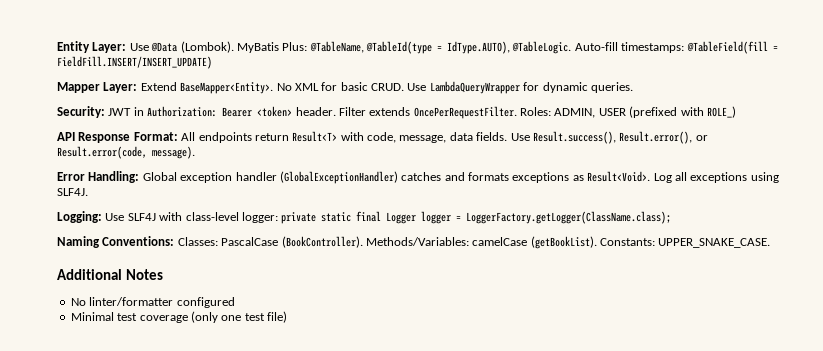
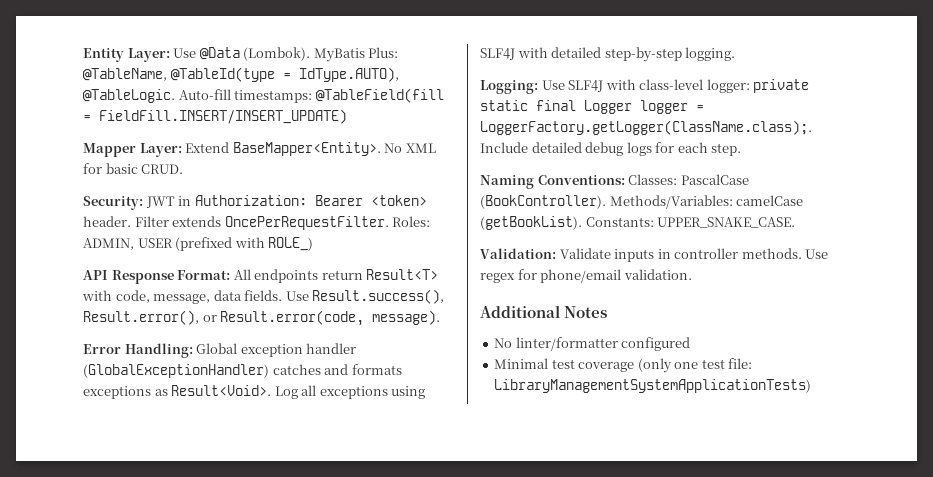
- Use LambdaQueryWrapper for dynamic queries.
- Log all exceptions using SLF4J.
+ Log all exceptions using SLF4J with detailed step-by-step logging.
- Logging: Use SLF4J with class-level logger: private static final Logger logger = LoggerFactory.getLogger(ClassName.class);
+ Logging: Use SLF4J with class-level logger: private static final Logger logger = LoggerFactory.getLogger(ClassName.class);. Include detailed debug logs for each step.
+ Validation: Validate inputs in controller methods. Use regex for phone/email validation.
- Minimal test coverage (only one test file)
+ Minimal test coverage (only one test file: LibraryManagementSystemApplicationTests)

